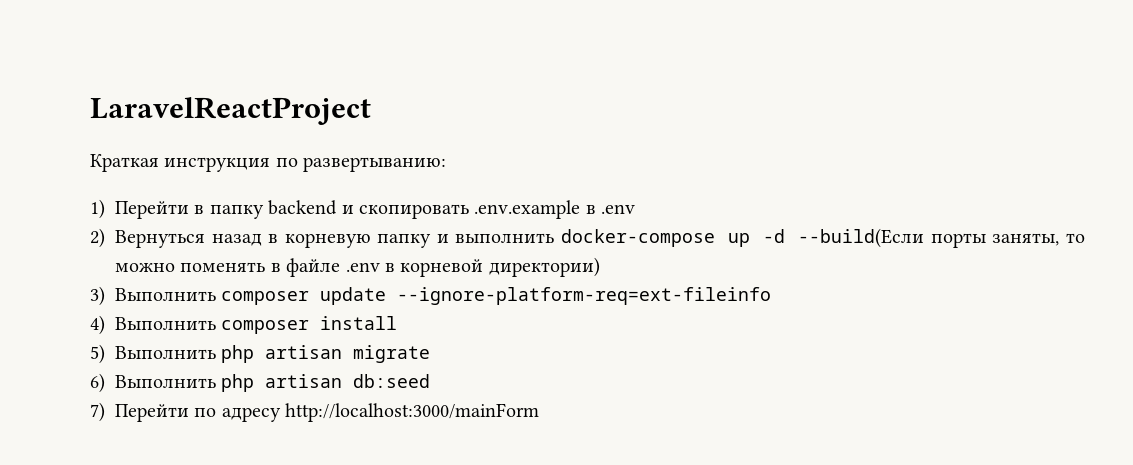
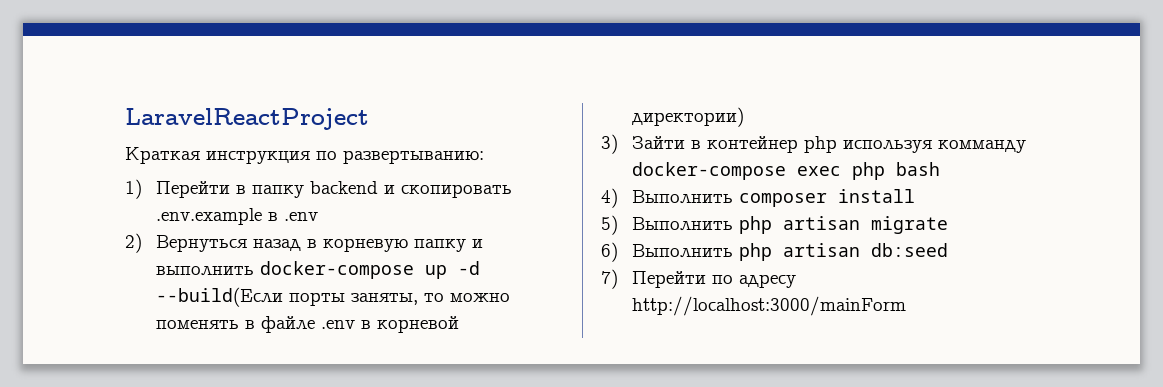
- 3) Выполнить composer update --ignore-platform-req=ext-fileinfo
+ 3) Зайти в контейнер php используя комманду docker-compose exec php bash

